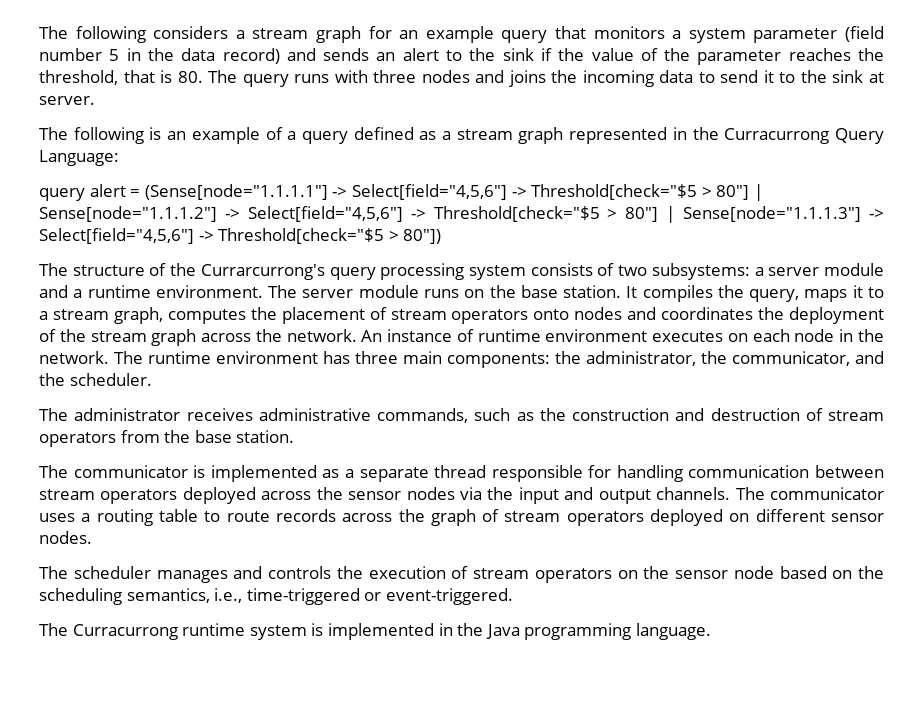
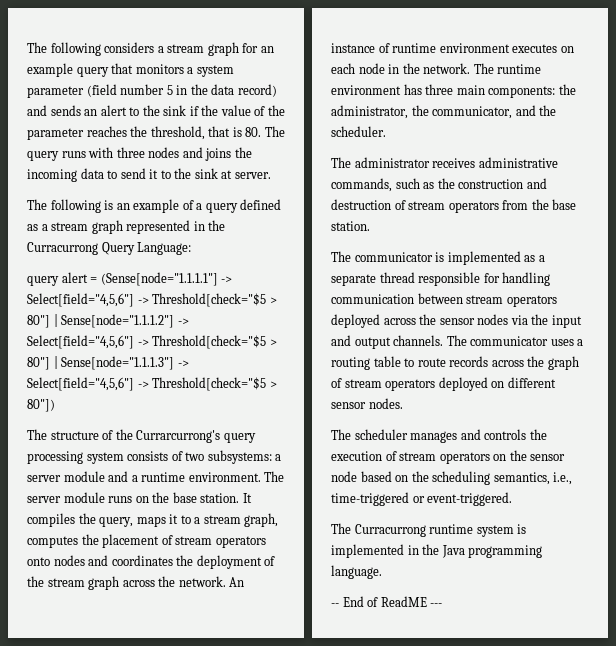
+ -- End of ReadME ---

